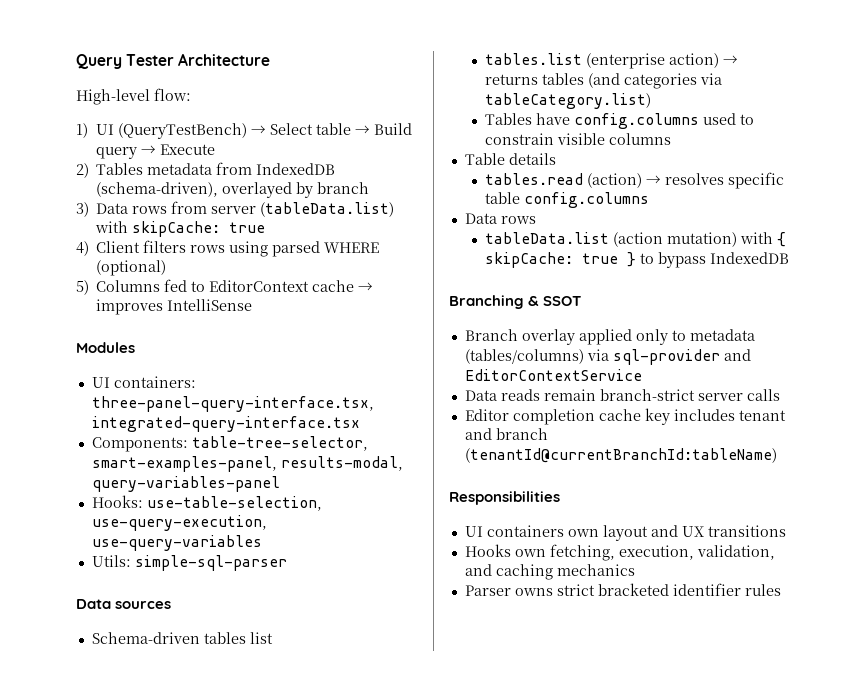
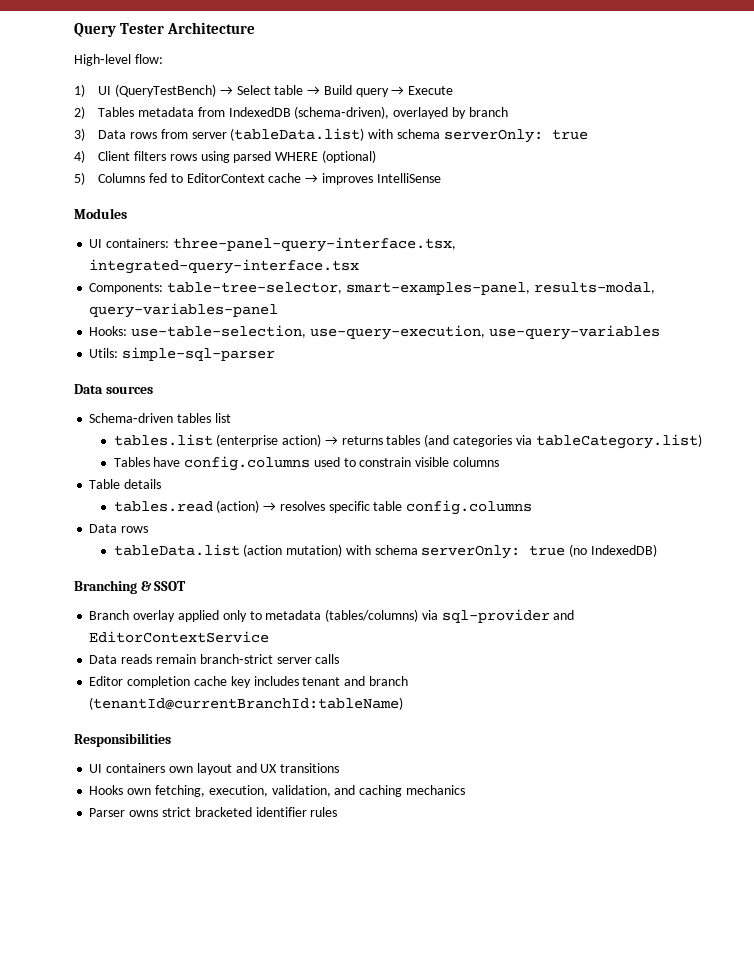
- 3) Data rows from server (tableData.list) with skipCache: true
+ 3) Data rows from server (tableData.list) with schema serverOnly: true
- tableData.list (action mutation) with { skipCache: true } to bypass IndexedDB
+ tableData.list (action mutation) with schema serverOnly: true (no IndexedDB)

